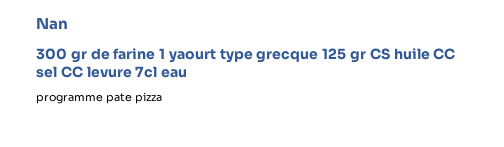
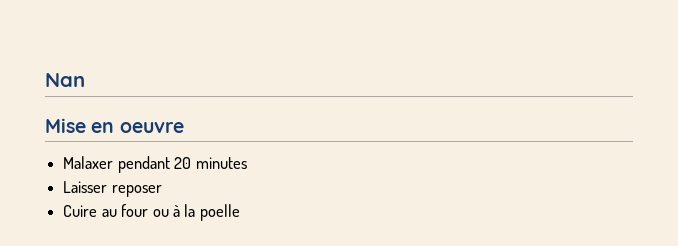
- 300 gr de farine 1 yaourt type grecque 125 gr CS huile CC sel CC levure 7cl eau
- programme pate pizza
+ Mise en oeuvre
+ Malaxer pendant 20 minutes
+ Laisser reposer
+ Cuire au four ou à la poelle

